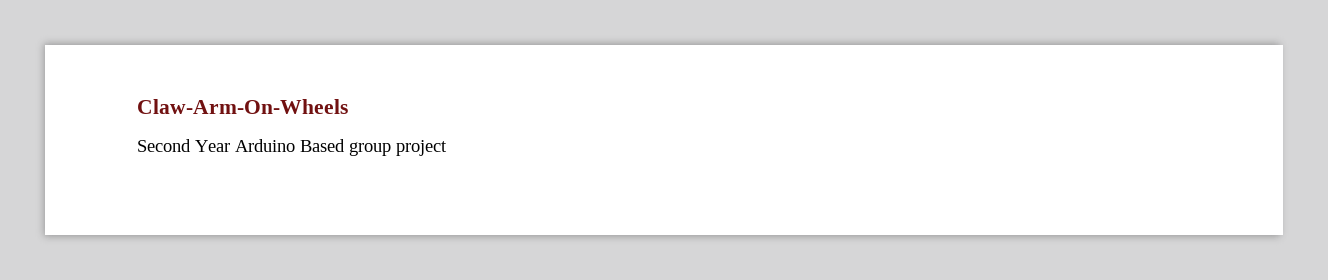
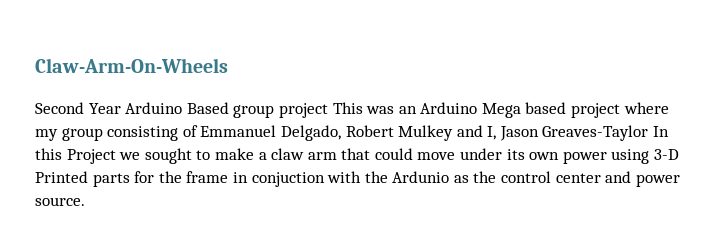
- Second Year Arduino Based group project
+ Second Year Arduino Based group project This was an Arduino Mega based project where my group consisting of Emmanuel Delgado, Robert Mulkey and I, Jason Greaves-Taylor In this Project we sought to make a claw arm that could move under its own power using 3-D Printed parts for the frame in conjuction with the Ardunio as the control center and power source.

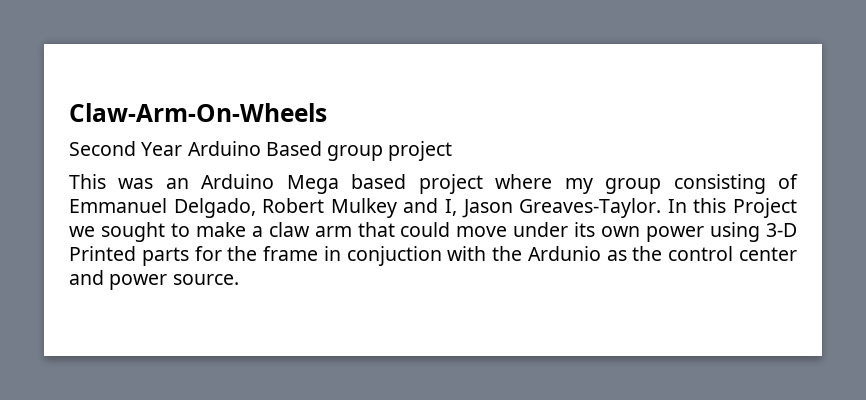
- Second Year Arduino Based group project This was an Arduino Mega based project where my group consisting of Emmanuel Delgado, Robert Mulkey and I, Jason Greaves-Taylor In this Project we sought to make a claw arm that could move under its own power using 3-D Printed parts for the frame in conjuction with the Ardunio as the control center and power source.
+ Second Year Arduino Based group project
+ This was an Arduino Mega based project where my group consisting of Emmanuel Delgado, Robert Mulkey and I, Jason Greaves-Taylor. In this Project we sought to make a claw arm that could move under its own power using 3-D Printed parts for the frame in conjuction with the Ardunio as the control center and power source.

